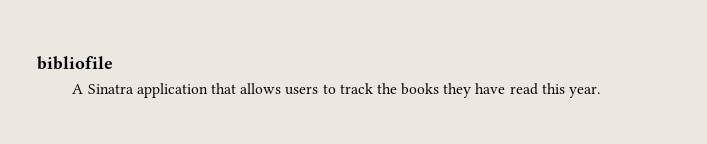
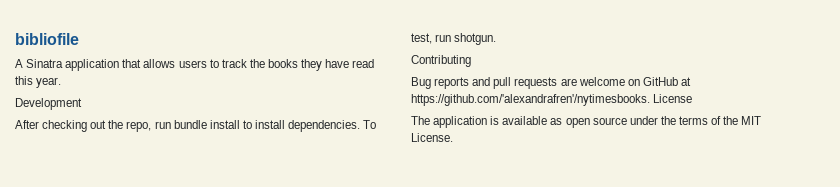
+ Development
+ After checking out the repo, run bundle install to install dependencies. To test, run shotgun.
+ Contributing
+ Bug reports and pull requests are welcome on GitHub at https://github.com/'alexandrafren'/nytimesbooks. License
+ The application is available as open source under the terms of the MIT License.

